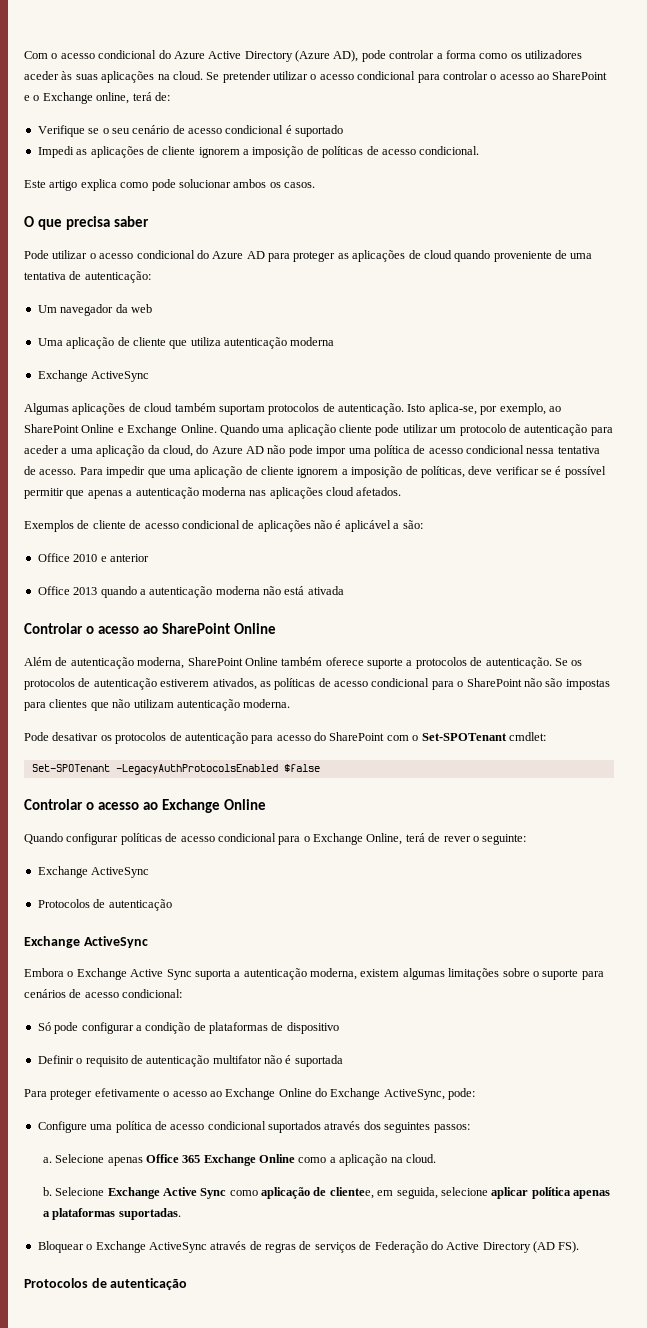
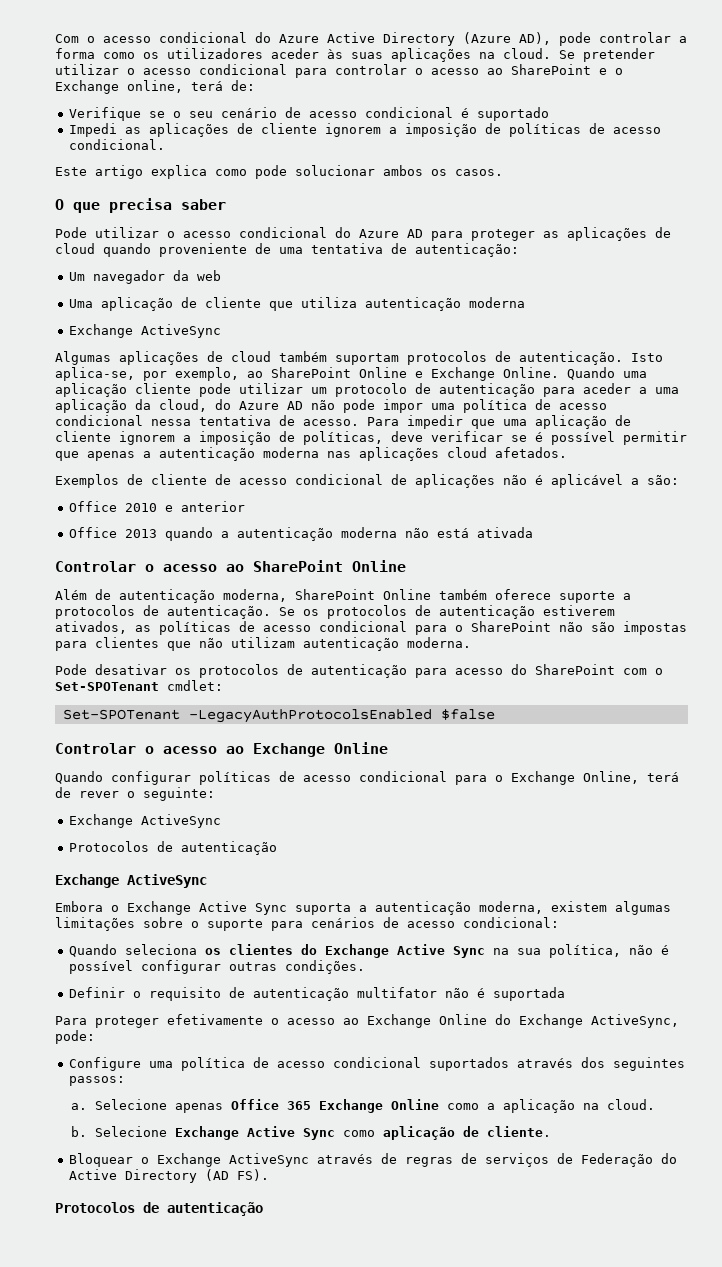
- Só pode configurar a condição de plataformas de dispositivo
+ Quando seleciona os clientes do Exchange Active Sync na sua política, não é possível configurar outras condições.
- Selecione Exchange Active Sync como aplicação de clientee, em seguida, selecione aplicar política apenas a plataformas suportadas.
+ Selecione Exchange Active Sync como aplicação de cliente.

